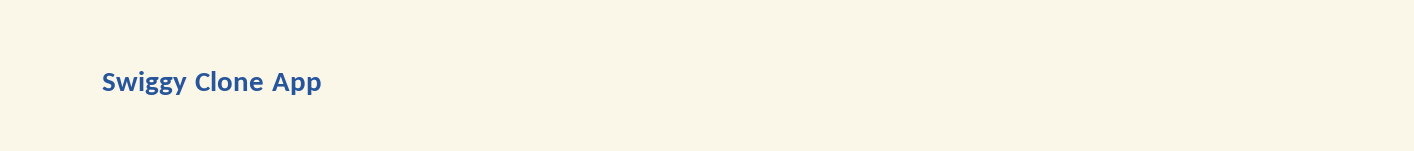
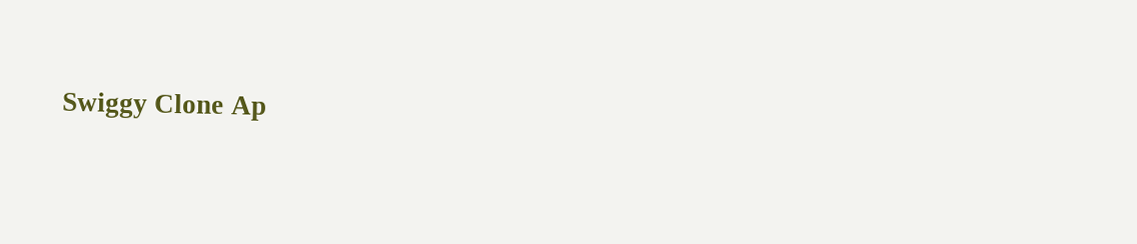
- Swiggy Clone App
+ Swiggy Clone Ap

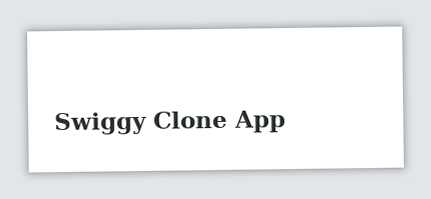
- Swiggy Clone Ap
+ Swiggy Clone App

